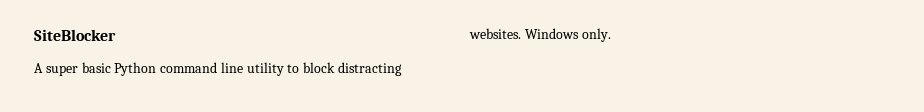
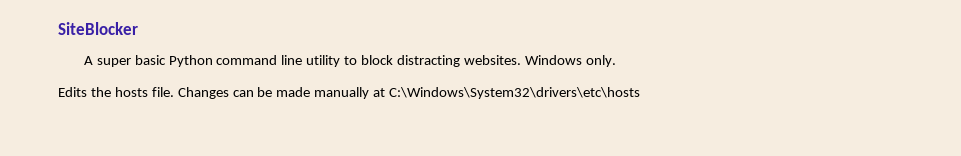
+ Edits the hosts file. Changes can be made manually at C:\Windows\System32\drivers\etc\hosts

